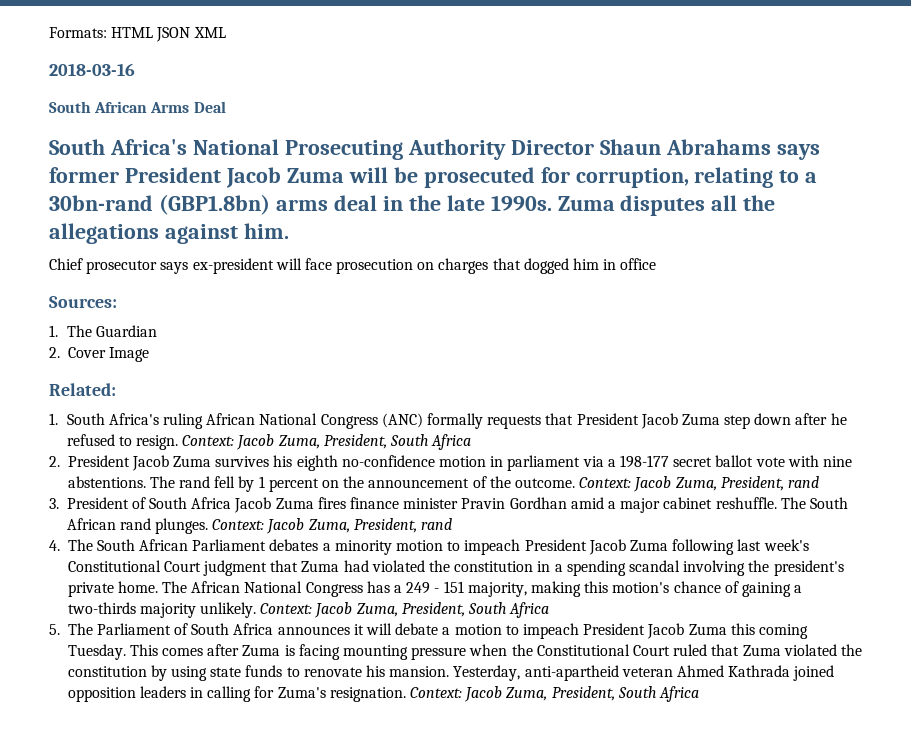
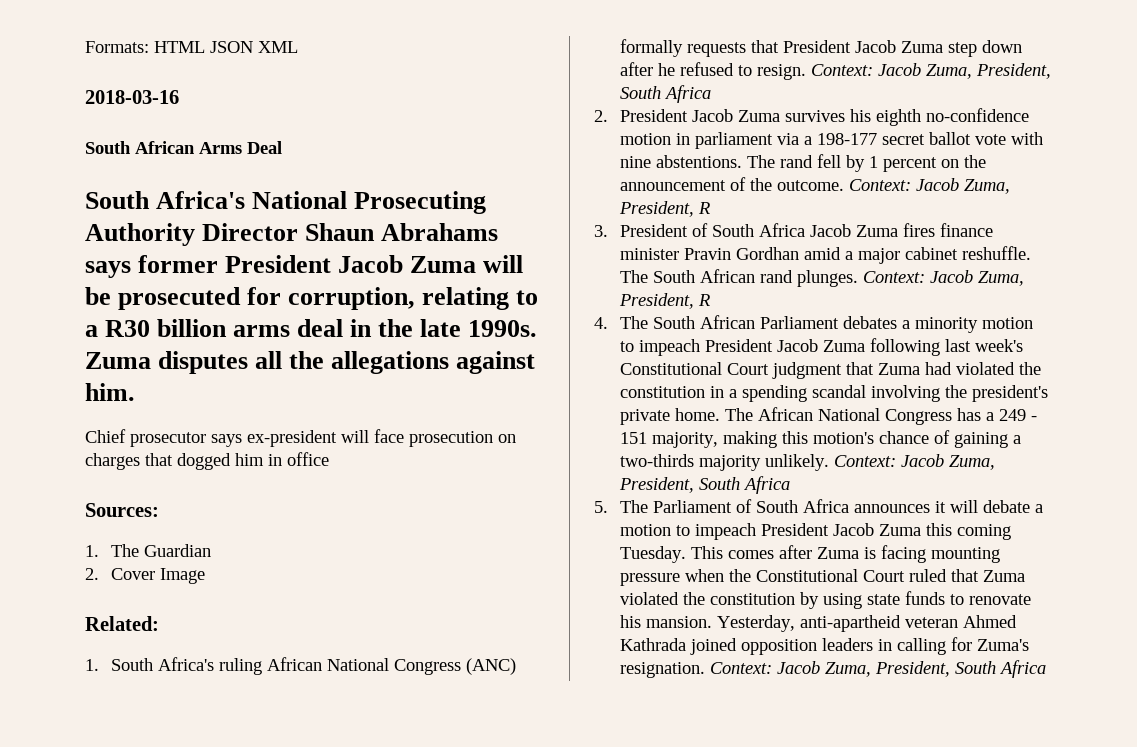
- South Africa's National Prosecuting Authority Director Shaun Abrahams says former President Jacob Zuma will be prosecuted for corruption, relating to a 30bn-rand (GBP1.8bn) arms deal in the late 1990s.
+ South Africa's National Prosecuting Authority Director Shaun Abrahams says former President Jacob Zuma will be prosecuted for corruption, relating to a R30 billion arms deal in the late 1990s.
- The rand fell by 1 percent on the announcement of the outcome. Context: Jacob Zuma, President, rand
+ The rand fell by 1 percent on the announcement of the outcome. Context: Jacob Zuma, President, R
- The South African rand plunges. Context: Jacob Zuma, President, rand
+ The South African rand plunges. Context: Jacob Zuma, President, R

